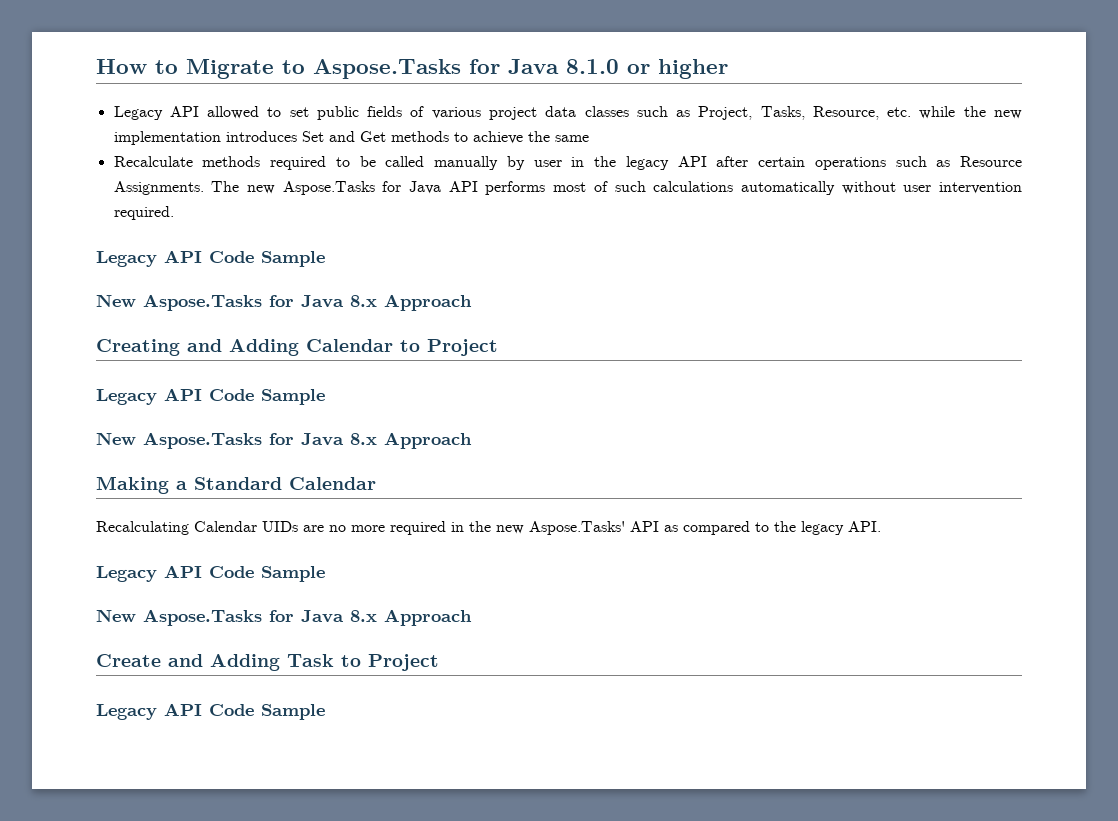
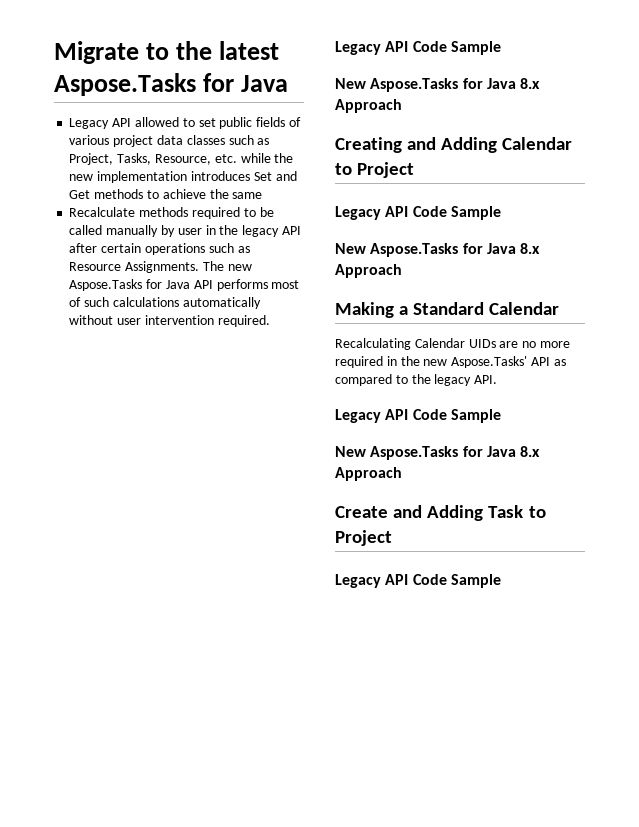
- How to Migrate to Aspose.Tasks for Java 8.1.0 or higher
+ Migrate to the latest Aspose.Tasks for Java

